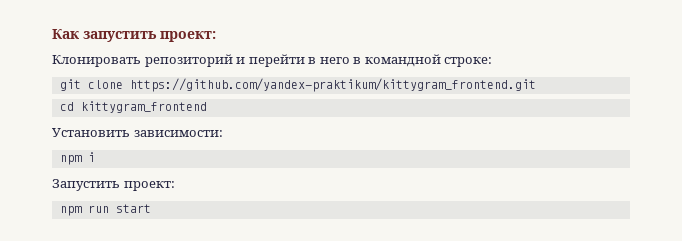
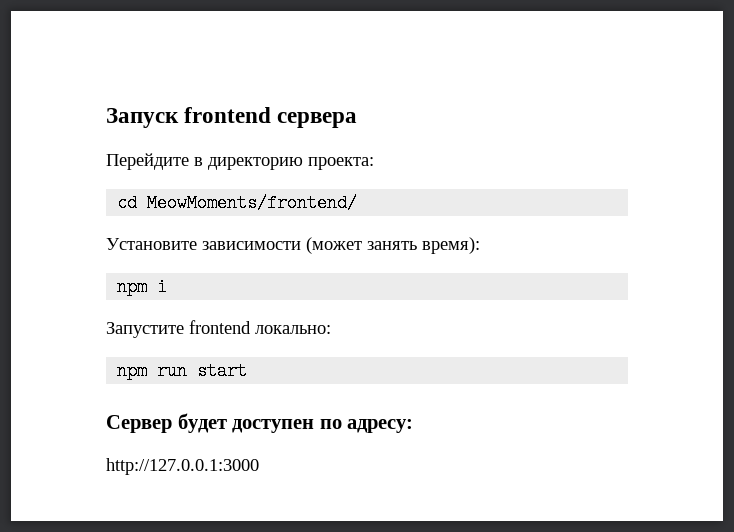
- Как запустить проект:
- Клонировать репозиторий и перейти в него в командной строке:
- git clone https://github.com/yandex-praktikum/kittygram_frontend.git
- cd kittygram_frontend
- Установить зависимости:
+ Запуск frontend сервера
+ Перейдите в директорию проекта:
+ cd MeowMoments/frontend/
+ Установите зависимости (может занять время):
- Запустить проект:
+ Запустите frontend локально:
+ Сервер будет доступен по адресу:
+ http://127.0.0.1:3000

